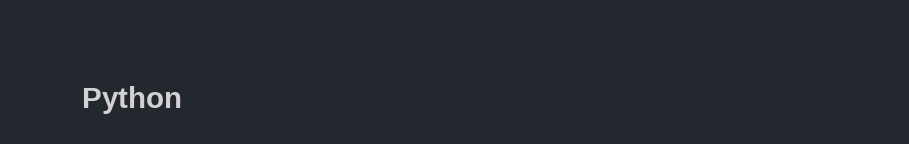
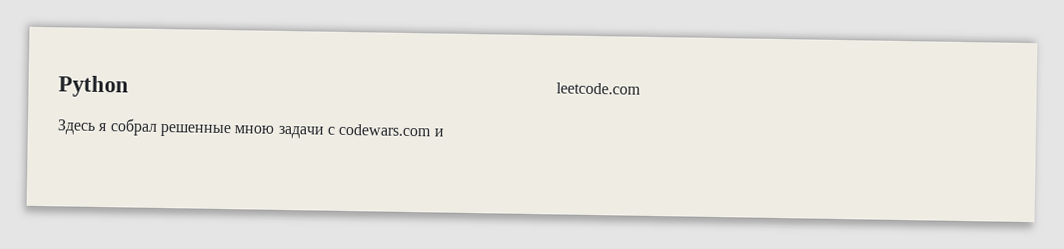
+ Здесь я собрал решенные мною задачи с codewars.com и leetcode.com

